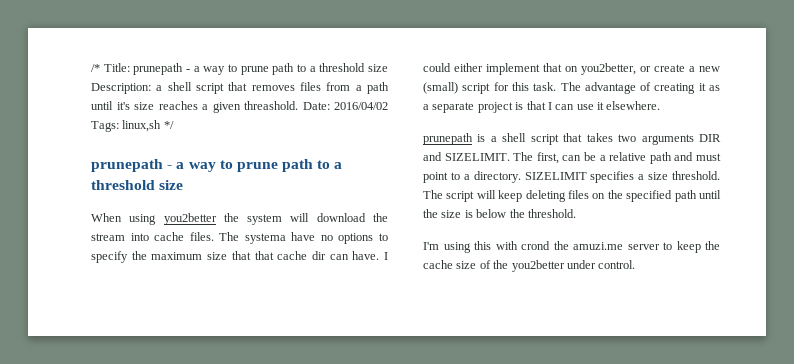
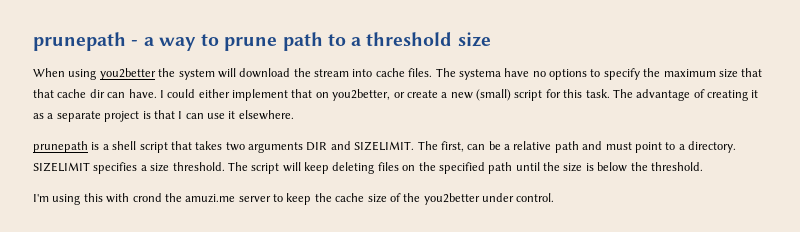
- /* Title: prunepath - a way to prune path to a threshold size Description: a shell script that removes files from a path until it's size reaches a given threashold. Date: 2016/04/02 Tags: linux,sh */

